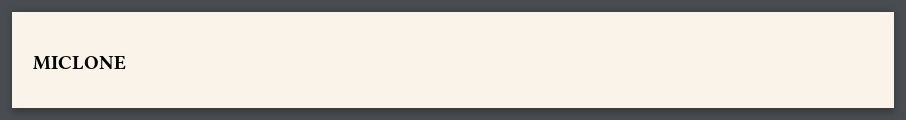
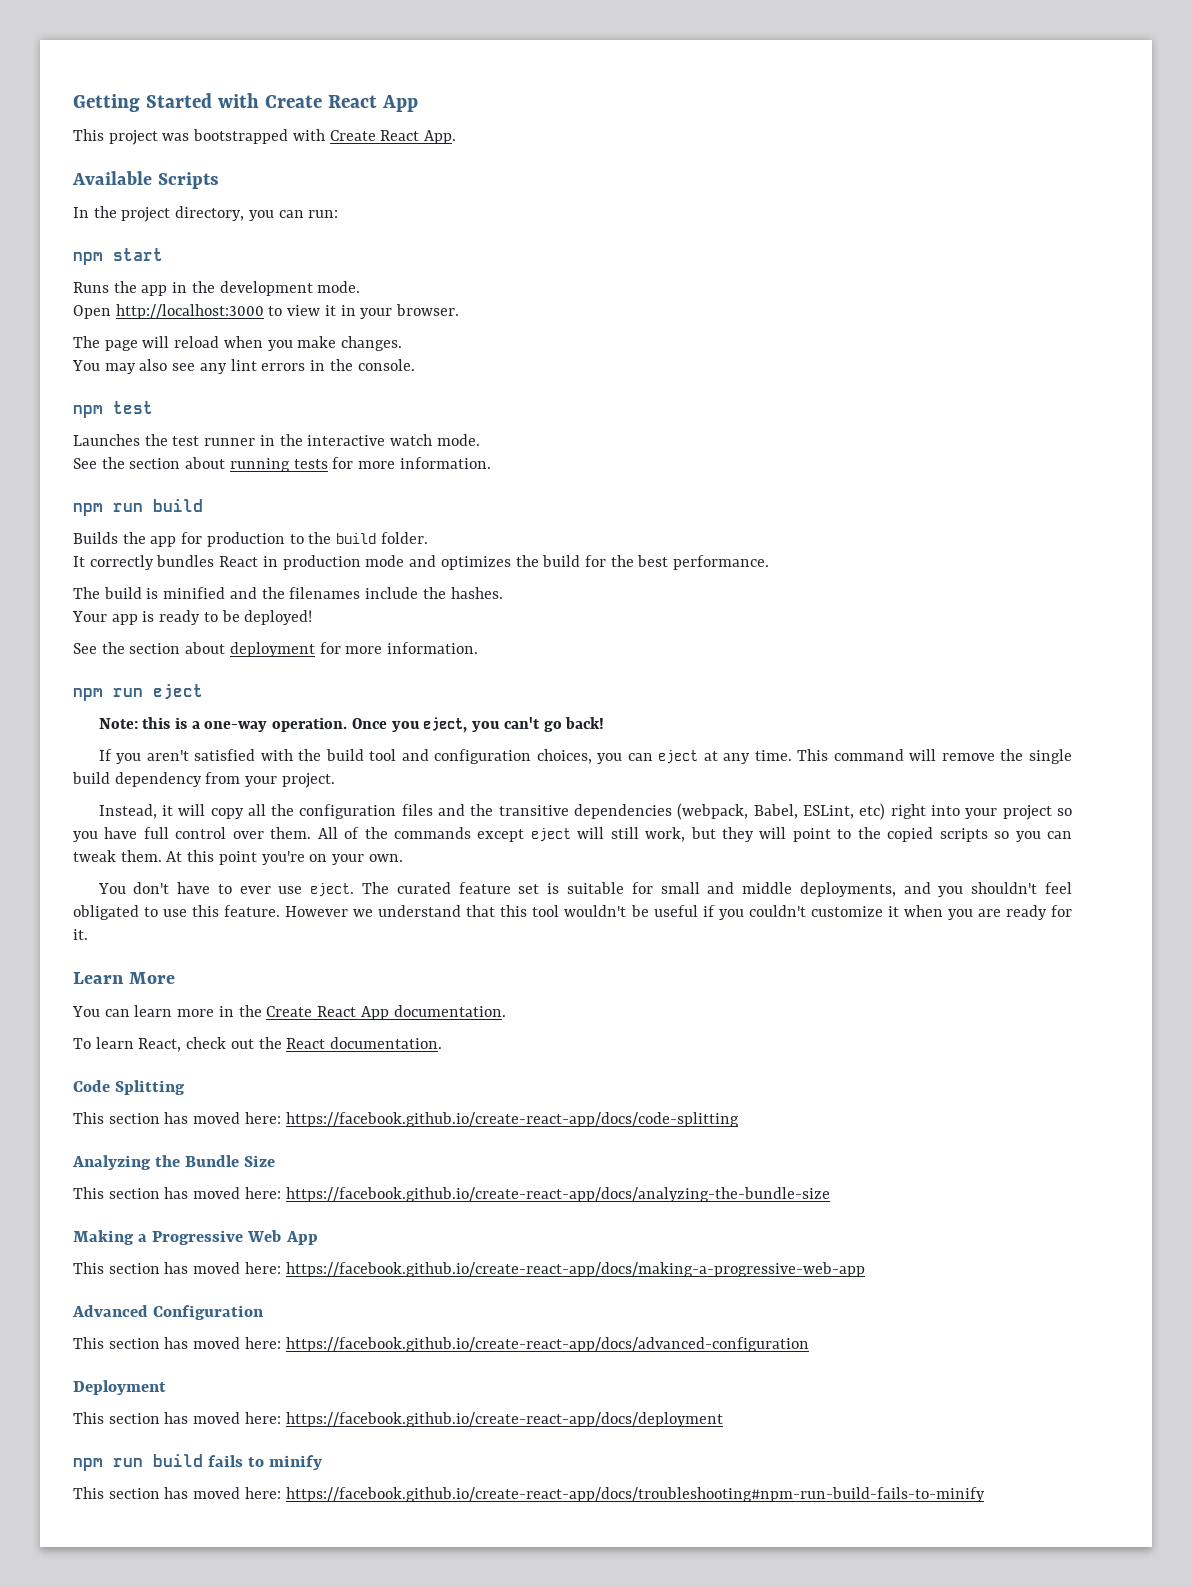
- MICLONE
+ Getting Started with Create React App
+ This project was bootstrapped with Create React App.
+ Available Scripts
+ In the project directory, you can run:
+ npm start
+ Runs the app in the development mode.
+ Open http://localhost:3000 to view it in your browser.
+ The page will reload when you make changes.
+ You may also see any lint errors in the console.
+ npm test
+ Launches the test runner in the interactive watch mode.
+ See the section about running tests for more information.
+ npm run build
+ Builds the app for production to the build folder.
+ It correctly bundles React in production mode and optimizes the build for the best performance.
+ The build is minified and the filenames include the hashes.
+ Your app is ready to be deployed!
+ See the section about deployment for more information.
+ npm run eject
+ Note: this is a one-way operation. Once you eject, you can't go back!
+ If you aren't satisfied with the build tool and configuration choices, you can eject at any time. This command will remove the single build dependency from your project.
+ Instead, it will copy all the configuration files and the transitive dependencies (webpack, Babel, ESLint, etc) right into your project so you have full control over them. All of the commands except eject will still work, but they will point to the copied scripts so you can tweak them. At this point you're on your own.
+ You don't have to ever use eject. The curated feature set is suitable for small and middle deployments, and you shouldn't feel obligated to use this feature. However we understand that this tool wouldn't be useful if you couldn't customize it when you are ready for it.
+ Learn More
+ You can learn more in the Create React App documentation.
+ To learn React, check out the React documentation.
+ Code Splitting
+ This section has moved here: https://facebook.github.io/create-react-app/docs/code-splitting
+ Analyzing the Bundle Size
+ This section has moved here: https://facebook.github.io/create-react-app/docs/analyzing-the-bundle-size
+ Making a Progressive Web App
+ This section has moved here: https://facebook.github.io/create-react-app/docs/making-a-progressive-web-app
+ Advanced Configuration
+ This section has moved here: https://facebook.github.io/create-react-app/docs/advanced-configuration
+ Deployment
+ This section has moved here: https://facebook.github.io/create-react-app/docs/deployment
+ npm run build fails to minify
+ This section has moved here: https://facebook.github.io/create-react-app/docs/troubleshooting#npm-run-build-fails-to-minify

